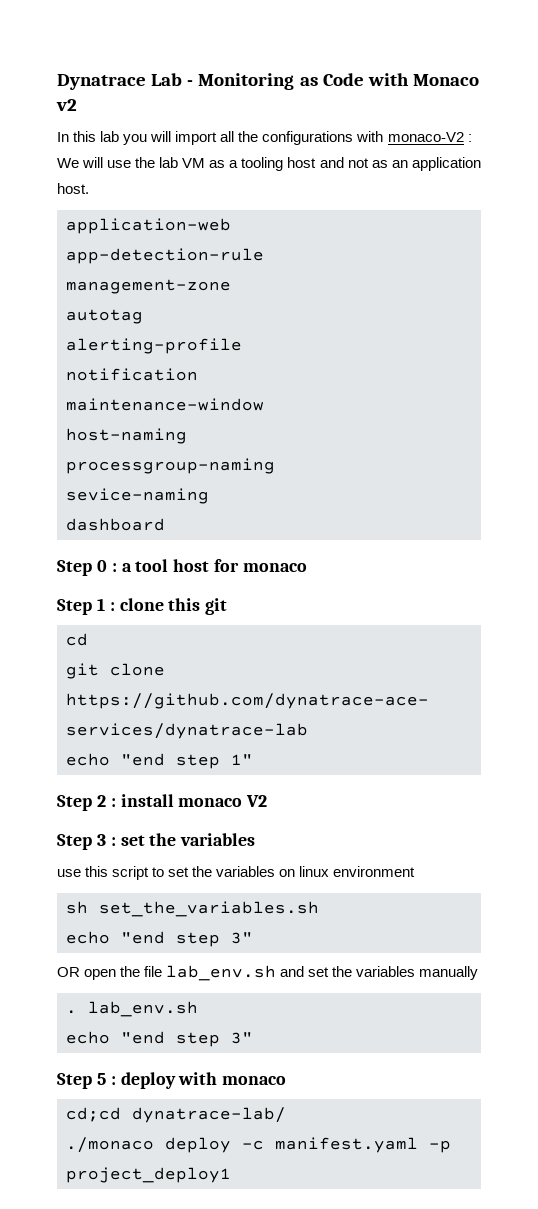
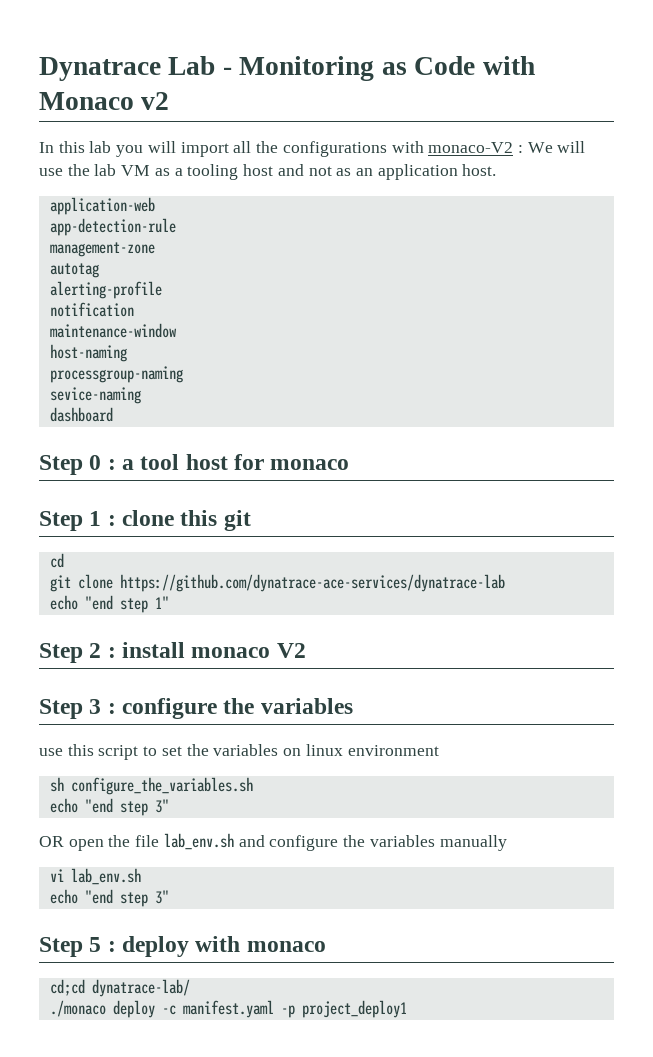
- Step 3 : set the variables
+ Step 3 : configure the variables
- sh set_the_variables.sh
+ sh configure_the_variables.sh
- OR open the file lab_env.sh and set the variables manually
+ OR open the file lab_env.sh and configure the variables manually
- . lab_env.sh
+ vi lab_env.sh

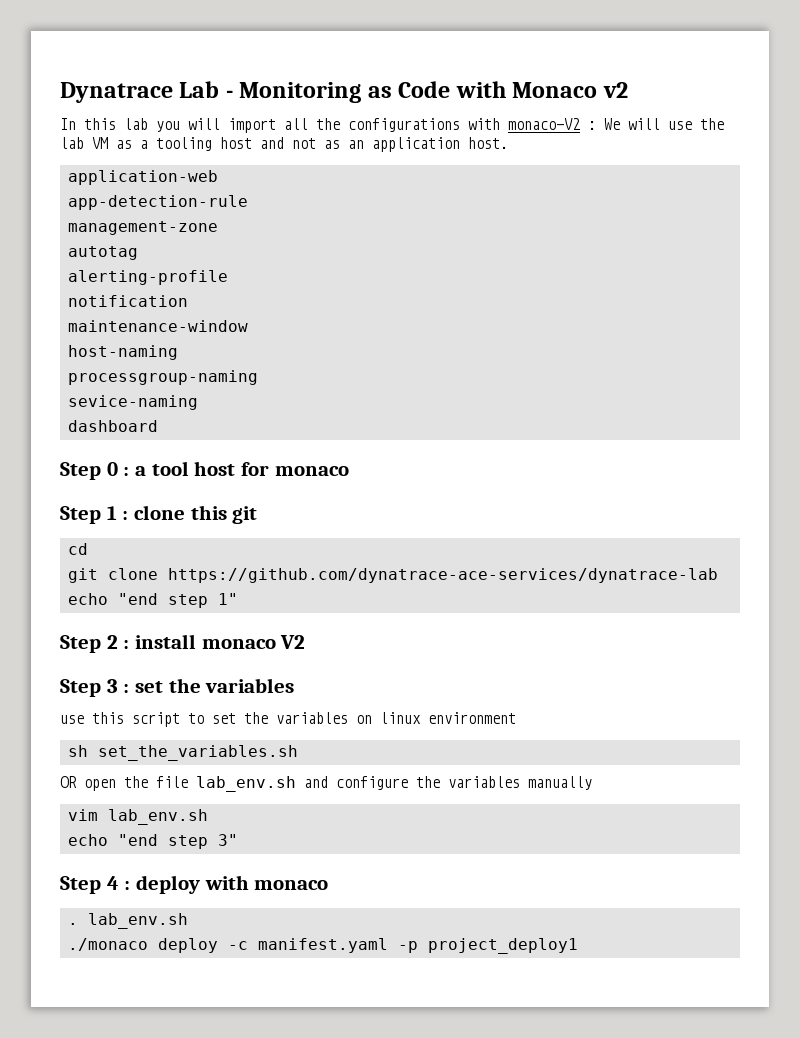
- Step 3 : configure the variables
+ Step 3 : set the variables
- sh configure_the_variables.sh
- echo "end step 3"
+ sh set_the_variables.sh
- vi lab_env.sh
+ vim lab_env.sh
- Step 5 : deploy with monaco
+ Step 4 : deploy with monaco
- cd;cd dynatrace-lab/
+ . lab_env.sh

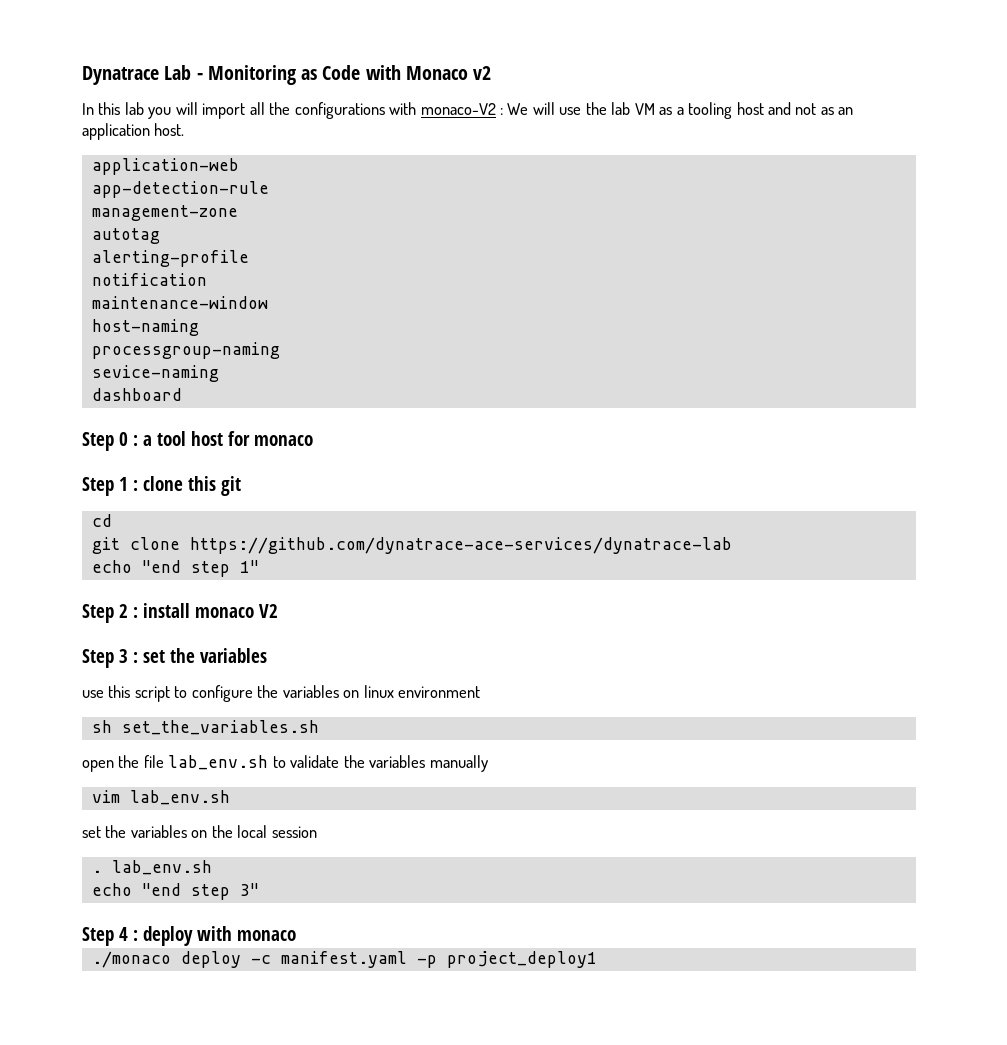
- use this script to set the variables on linux environment
+ use this script to configure the variables on linux environment
- OR open the file lab_env.sh and configure the variables manually
+ open the file lab_env.sh to validate the variables manually
+ set the variables on the local session
+ . lab_env.sh
- . lab_env.sh

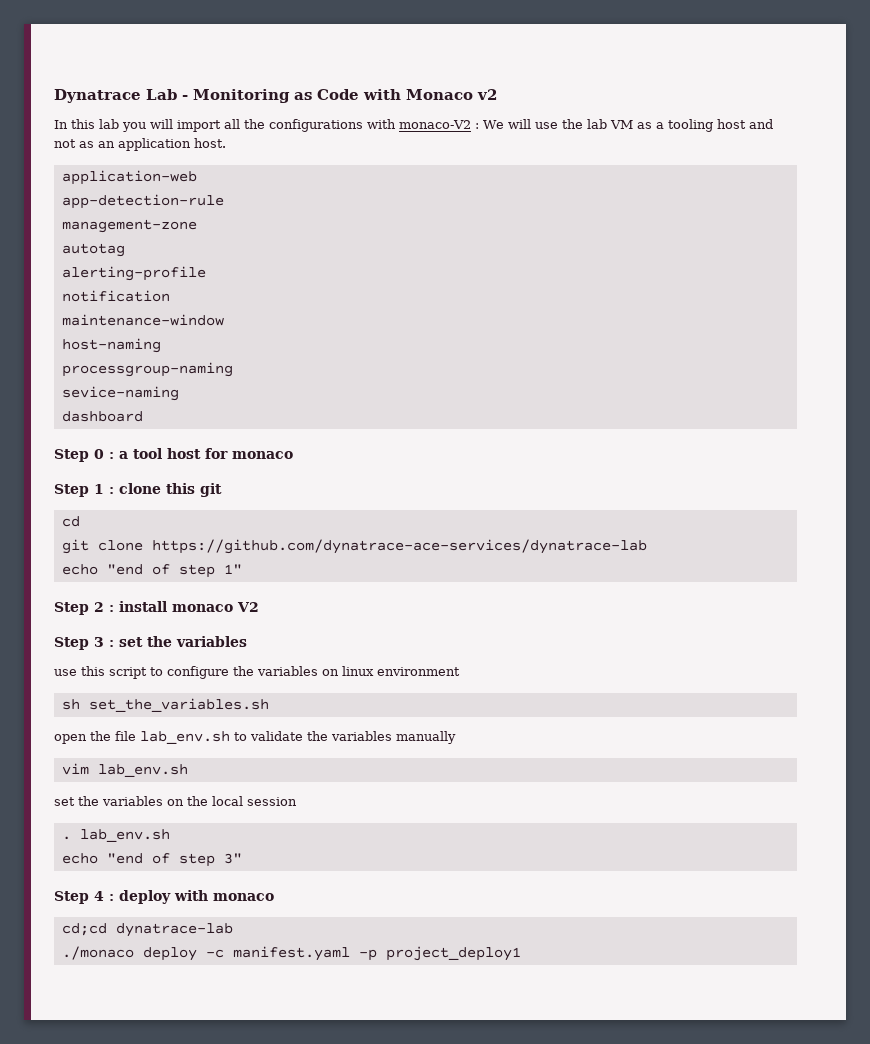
- echo "end step 1"
+ echo "end of step 1"
- echo "end step 3"
+ echo "end of step 3"
+ cd;cd dynatrace-lab

